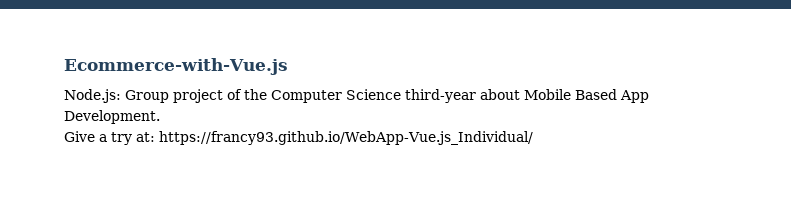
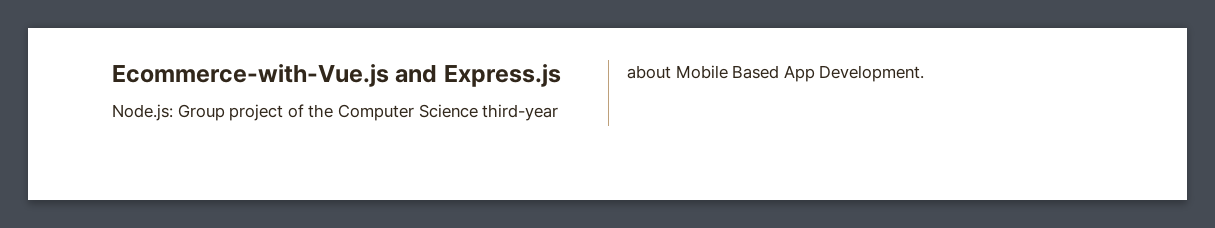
- Ecommerce-with-Vue.js
+ Ecommerce-with-Vue.js and Express.js
- Give a try at: https://francy93.github.io/WebApp-Vue.js_Individual/

